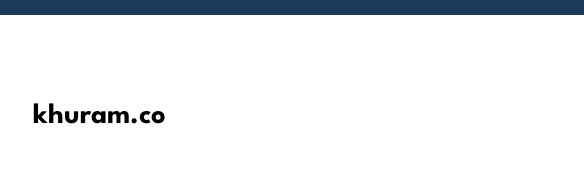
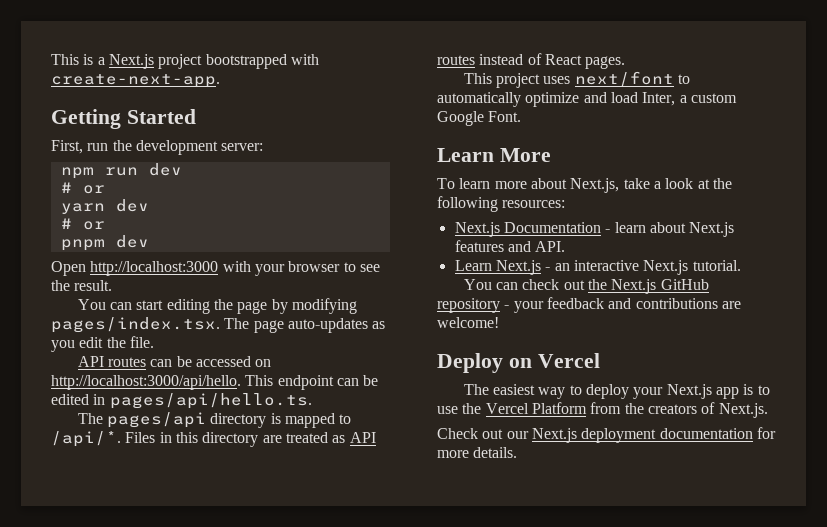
- khuram.co
+ This is a Next.js project bootstrapped with create-next-app.
+ Getting Started
+ First, run the development server:
+ npm run dev
+ # or
+ yarn dev
+ # or
+ pnpm dev
+ Open http://localhost:3000 with your browser to see the result.
+ You can start editing the page by modifying pages/index.tsx. The page auto-updates as you edit the file.
+ API routes can be accessed on http://localhost:3000/api/hello. This endpoint can be edited in pages/api/hello.ts.
+ The pages/api directory is mapped to /api/*. Files in this directory are treated as API routes instead of React pages.
+ This project uses next/font to automatically optimize and load Inter, a custom Google Font.
+ Learn More
+ To learn more about Next.js, take a look at the following resources:
+ Next.js Documentation - learn about Next.js features and API.
+ Learn Next.js - an interactive Next.js tutorial.
+ You can check out the Next.js GitHub repository - your feedback and contributions are welcome!
+ Deploy on Vercel
+ The easiest way to deploy your Next.js app is to use the Vercel Platform from the creators of Next.js.
+ Check out our Next.js deployment documentation for more details.

